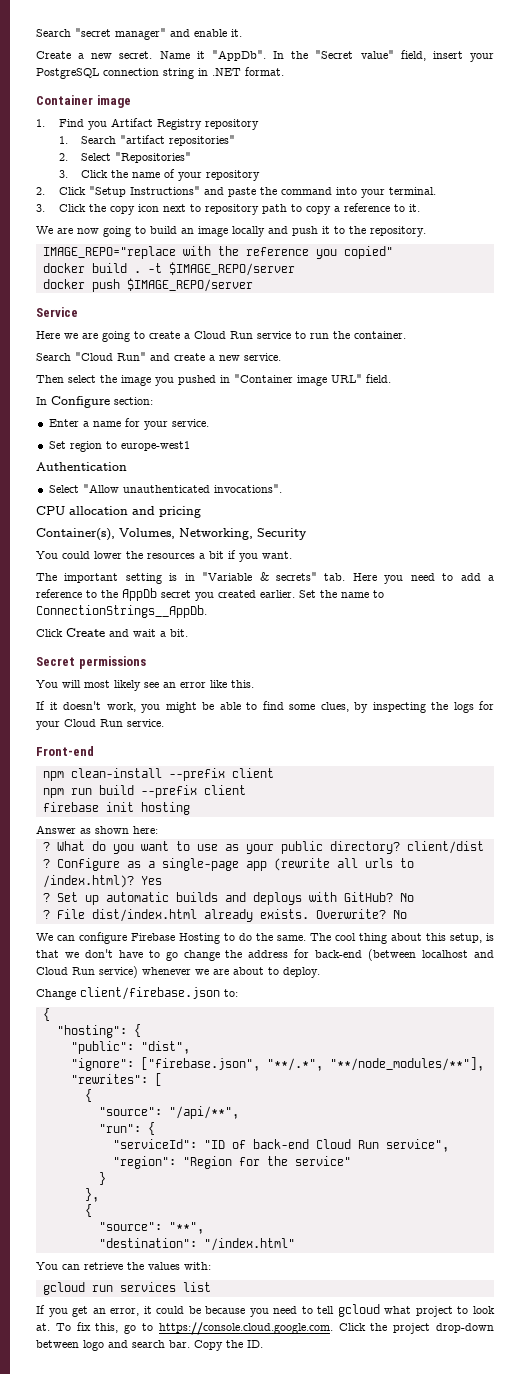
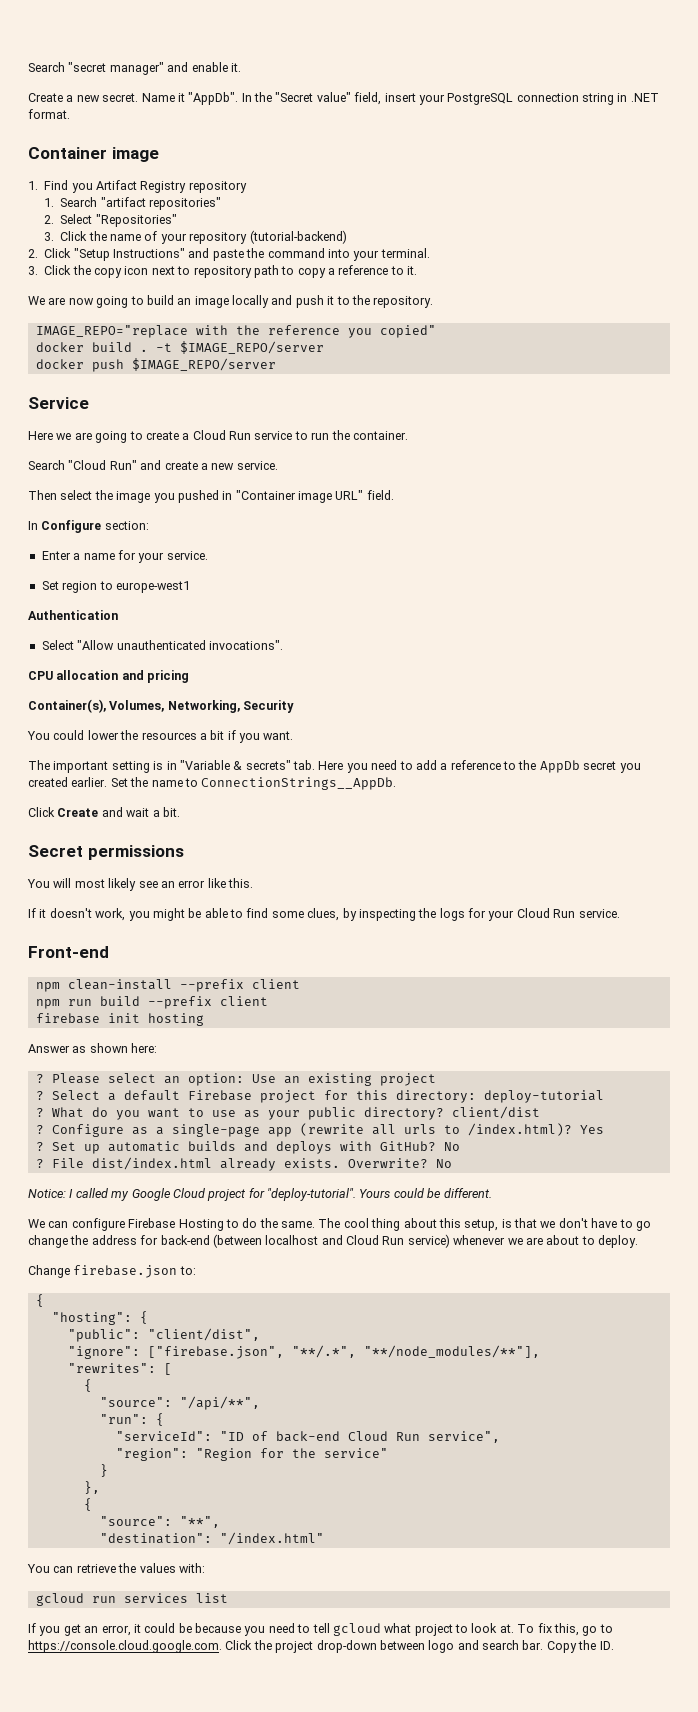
- 3. Click the name of your repository
+ 3. Click the name of your repository (tutorial-backend)
+ ? Please select an option: Use an existing project
+ ? Select a default Firebase project for this directory: deploy-tutorial
+ Notice: I called my Google Cloud project for "deploy-tutorial". Yours could be different.
- Change client/firebase.json to:
+ Change firebase.json to:
- "public": "dist",
+ "public": "client/dist",

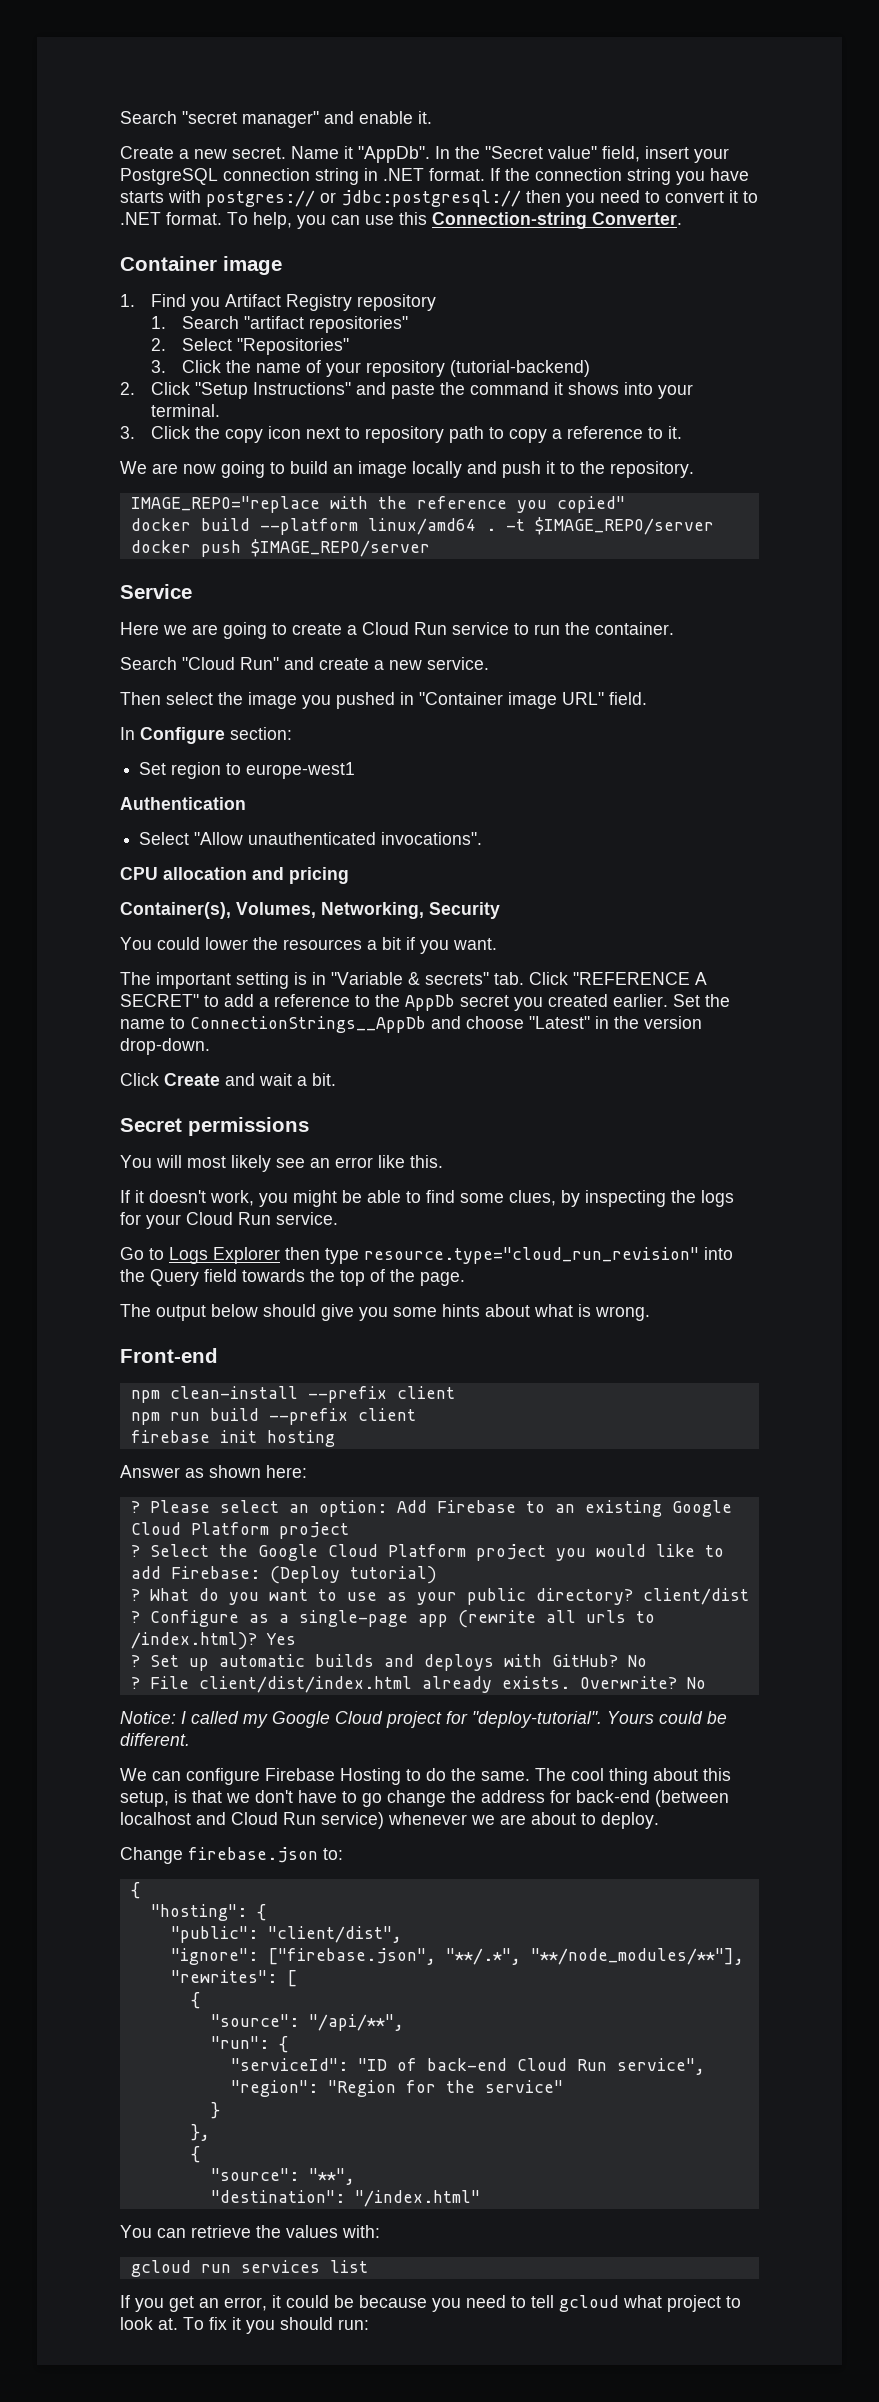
+ If the connection string you have starts with postgres:// or jdbc:postgresql:// then you need to convert it to .NET format. To help, you can use this Connection-string Converter.
- 2. Click "Setup Instructions" and paste the command into your terminal.
+ 2. Click "Setup Instructions" and paste the command it shows into your terminal.
- docker build .
+ docker build --platform linux/amd64 .
- Enter a name for your service.
- The important setting is in "Variable & secrets" tab. Here you need to add a reference to the AppDb secret you created earlier.
+ The important setting is in "Variable & secrets" tab. Click "REFERENCE A SECRET" to add a reference to the AppDb secret you created earlier.
- Set the name to ConnectionStrings__AppDb.
+ Set the name to ConnectionStrings__AppDb and choose "Latest" in the version drop-down.
+ Go to Logs Explorer then type resource.type="cloud_run_revision" into the Query field towards the top of the page.
+ The output below should give you some hints about what is wrong.
- Please select an option: Use an existing project
- ? Select a default Firebase project for this directory: deploy-tutorial
+ Please select an option: Add Firebase to an existing Google Cloud Platform project
+ ? Select the Google Cloud Platform project you would like to add Firebase: (Deploy tutorial)
- File dist/index.html already exists.
+ File client/dist/index.html already exists.
- To fix this, go to https://console.cloud.google.com. Click the project drop-down between logo and search bar. Copy the ID.
+ To fix it you should run:

